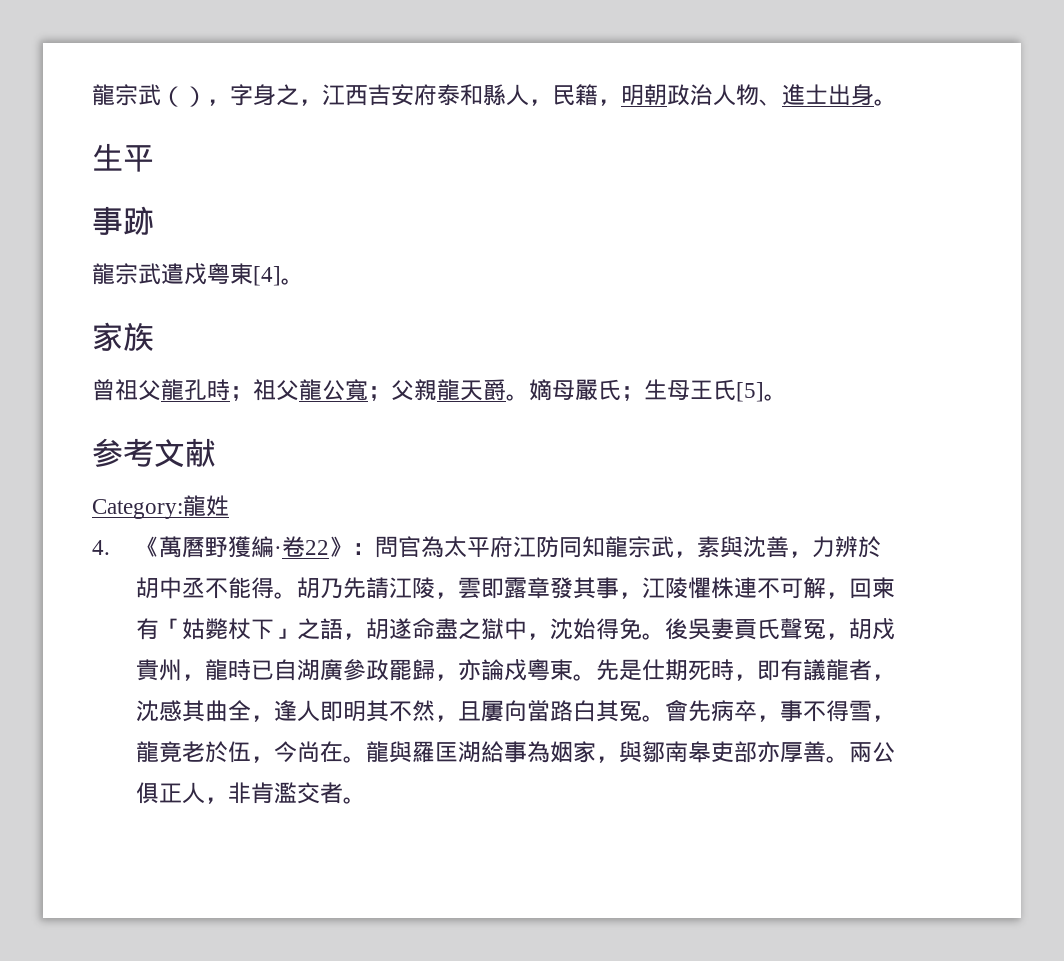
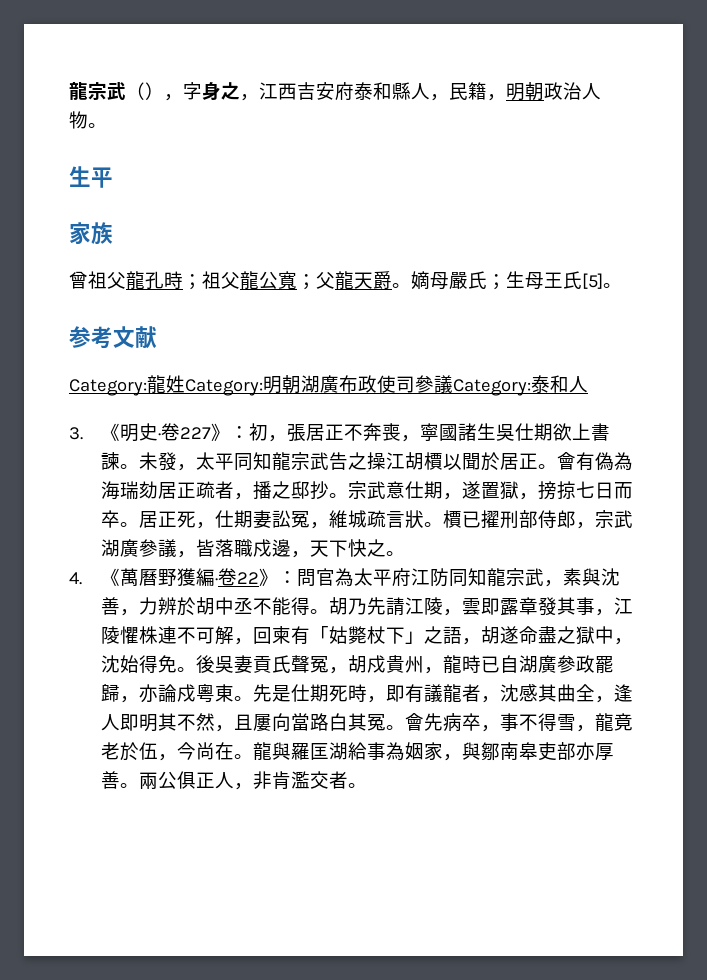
- 龍宗武（），字身之，江西吉安府泰和縣人，民籍，明朝政治人物、進士出身。
+ 龍宗武（），字身之，江西吉安府泰和縣人，民籍，明朝政治人物。
- 事跡
- 龍宗武遣戍粤東[4]。
- 曾祖父龍孔時；祖父龍公寬；父親龍天爵。
+ 曾祖父龍孔時；祖父龍公寬；父龍天爵。
- Category:龍姓
+ Category:龍姓Category:明朝湖廣布政使司參議Category:泰和人
+ 3.《明史·卷227》：初，張居正不奔喪，寧國諸生吳仕期欲上書諫。未發，太平同知龍宗武告之操江胡檟以聞於居正。會有偽為海瑞劾居正疏者，播之邸抄。宗武意仕期，遂置獄，搒掠七日而卒。居正死，仕期妻訟冤，維城疏言狀。檟已擢刑部侍郎，宗武湖廣參議，皆落職戍邊，天下快之。

